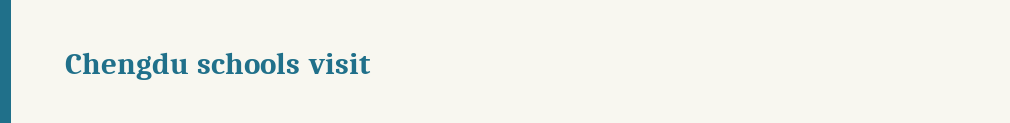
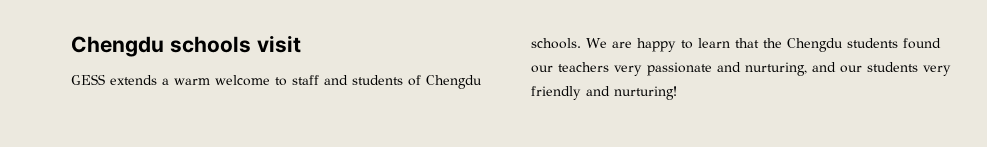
+ GESS extends a warm welcome to staff and students of Chengdu schools. We are happy to learn that the Chengdu students found our teachers very passionate and nurturing, and our students very friendly and nurturing!

